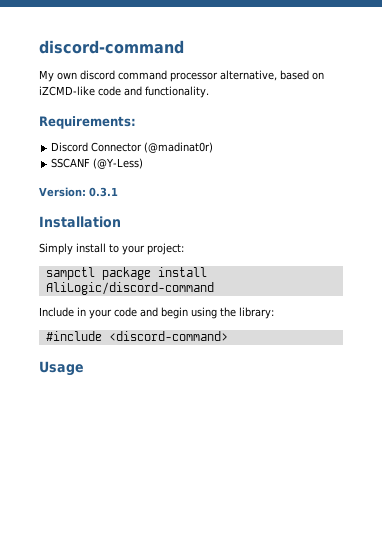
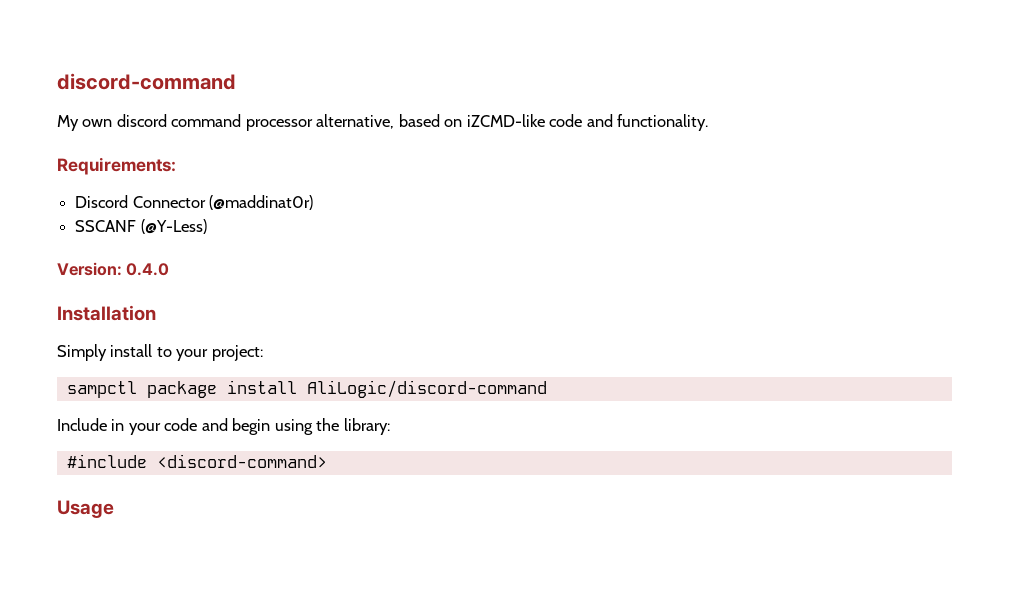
- Discord Connector (@madinat0r)
+ Discord Connector (@maddinat0r)
- Version: 0.3.1
+ Version: 0.4.0

